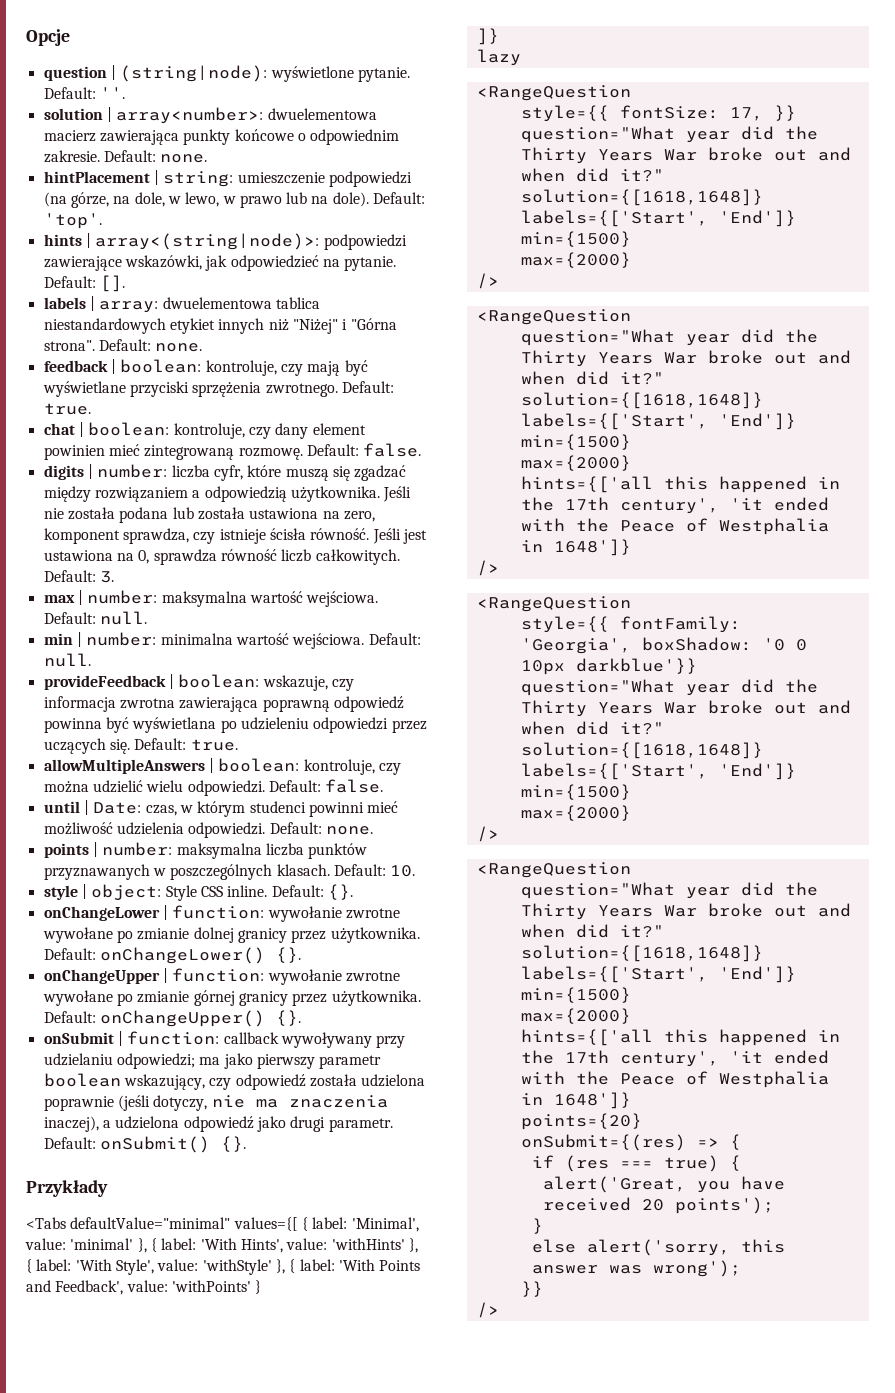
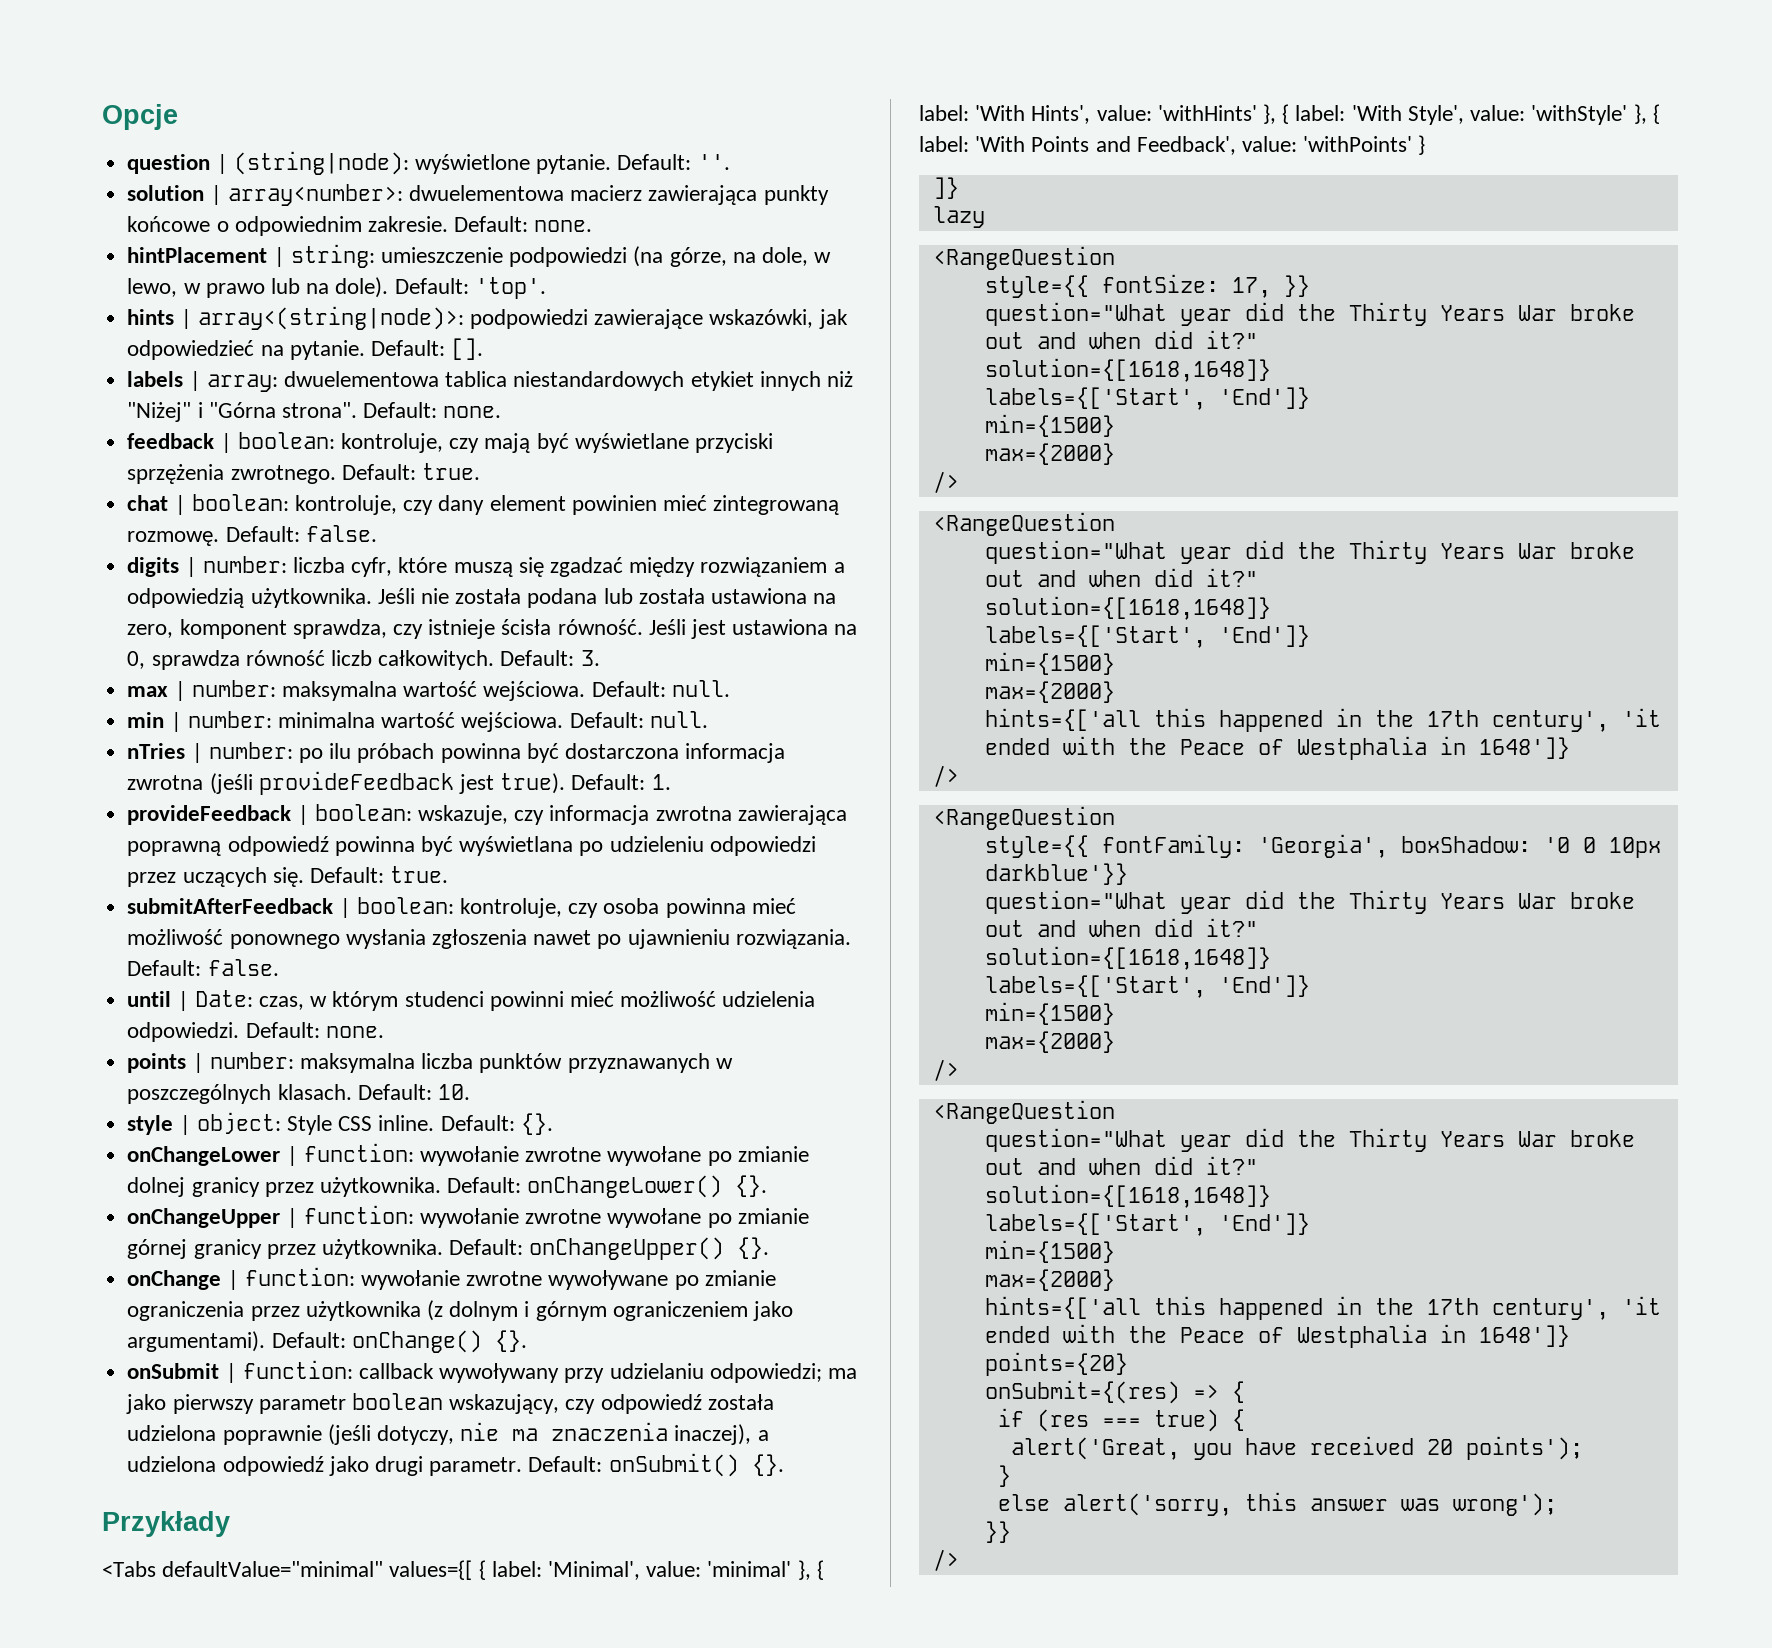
+ nTries | number: po ilu próbach powinna być dostarczona informacja zwrotna (jeśli provideFeedback jest true). Default: 1.
- allowMultipleAnswers | boolean: kontroluje, czy można udzielić wielu odpowiedzi.
+ submitAfterFeedback | boolean: kontroluje, czy osoba powinna mieć możliwość ponownego wysłania zgłoszenia nawet po ujawnieniu rozwiązania.
+ onChange | function: wywołanie zwrotne wywoływane po zmianie ograniczenia przez użytkownika (z dolnym i górnym ograniczeniem jako argumentami). Default: onChange() {}.

